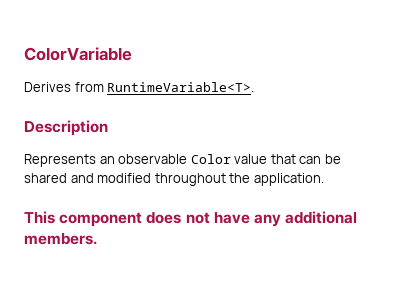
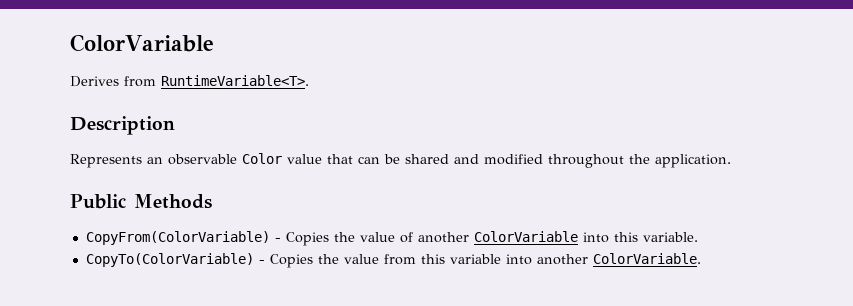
- This component does not have any additional members.
+ Public Methods
+ CopyFrom(ColorVariable) - Copies the value of another ColorVariable into this variable.
+ CopyTo(ColorVariable) - Copies the value from this variable into another ColorVariable.

